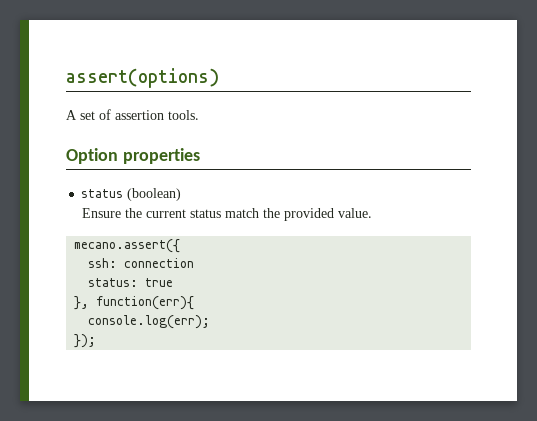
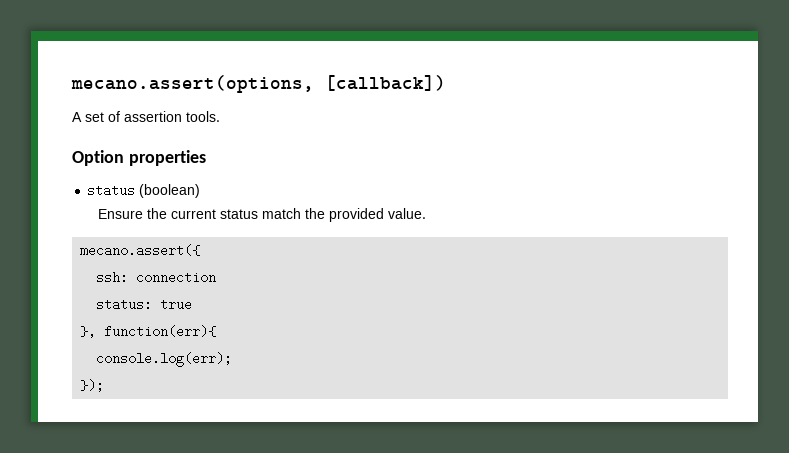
- assert(options)
+ mecano.assert(options, [callback])

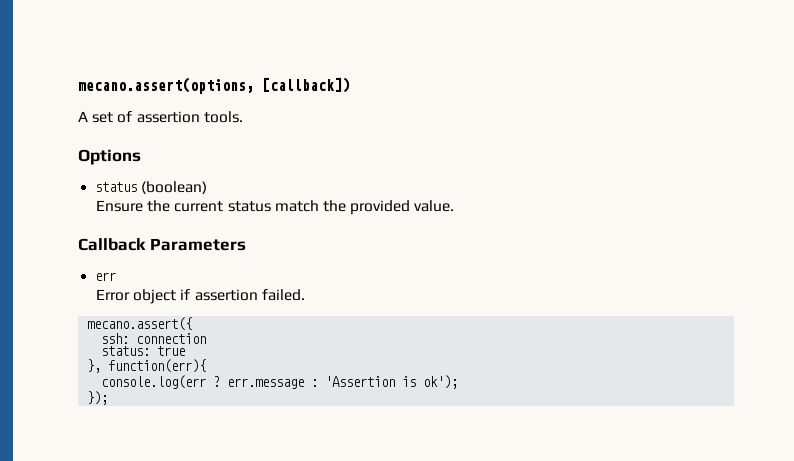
- Option properties
+ Options
+ Callback Parameters
+ err
+ Error object if assertion failed.
- console.log(err);
+ console.log(err ? err.message : 'Assertion is ok');

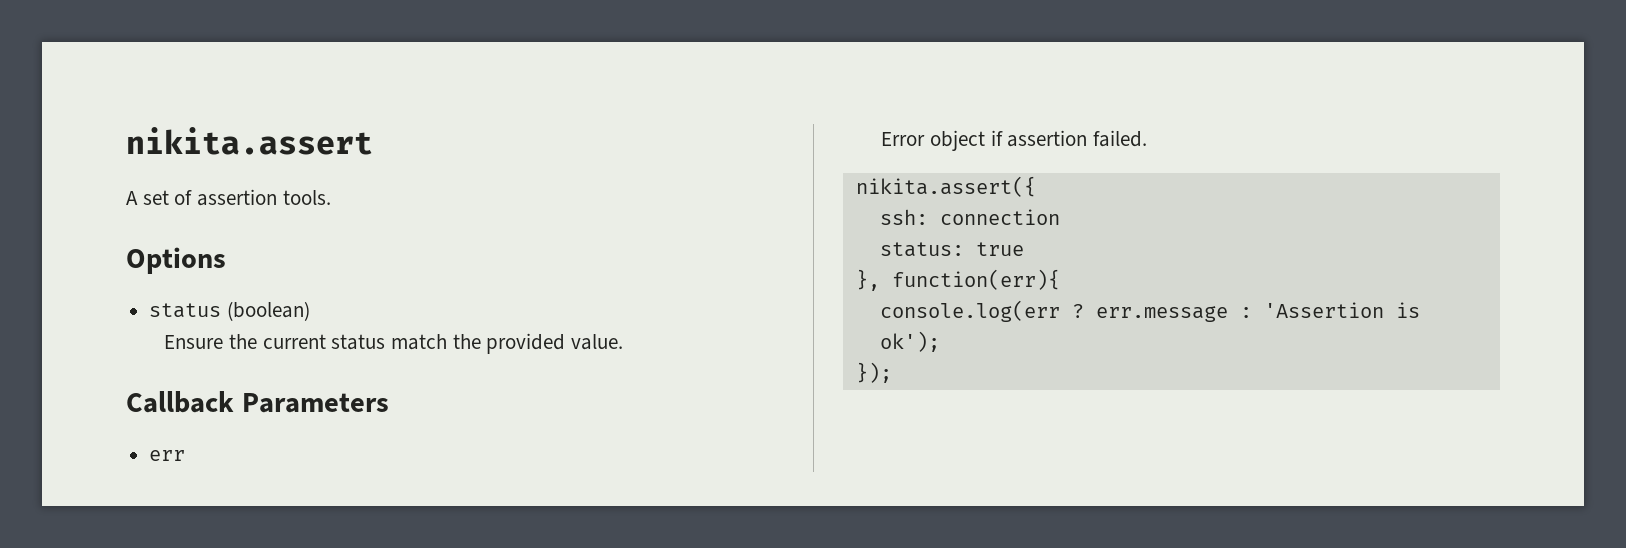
- mecano.assert(options, [callback])
+ nikita.assert
- mecano.assert({
+ nikita.assert({

